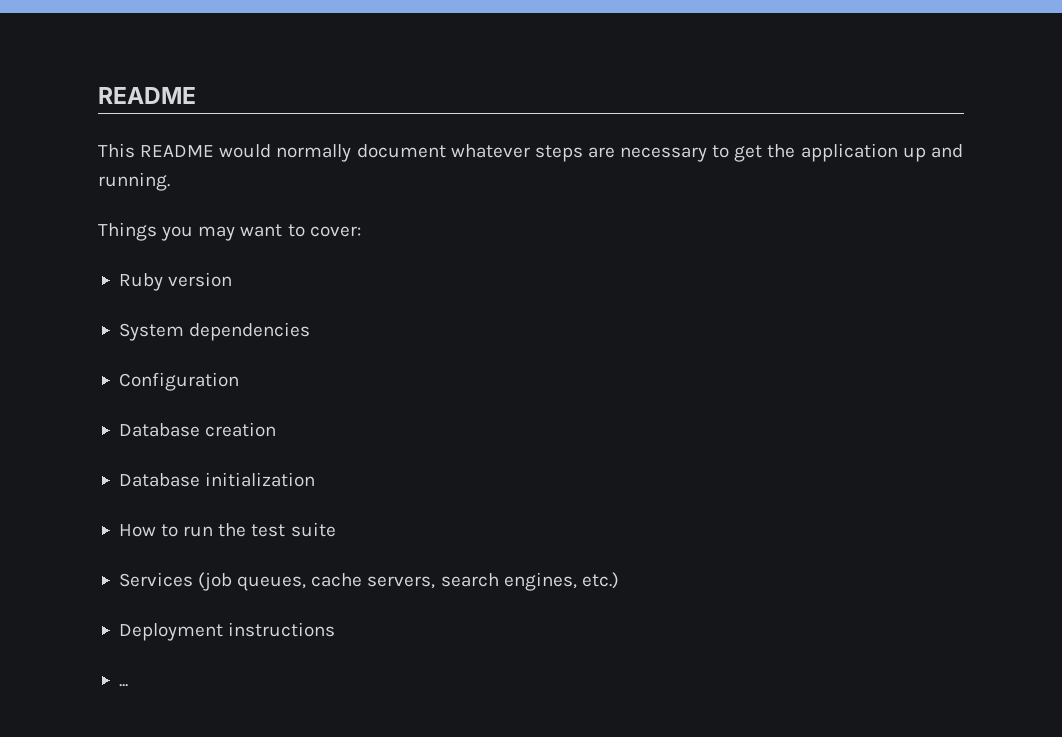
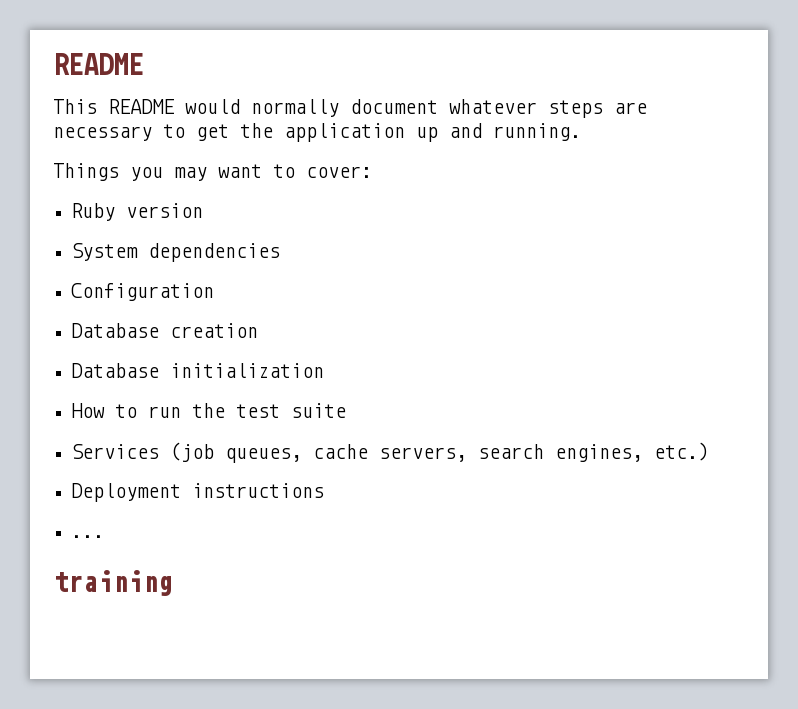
+ training

